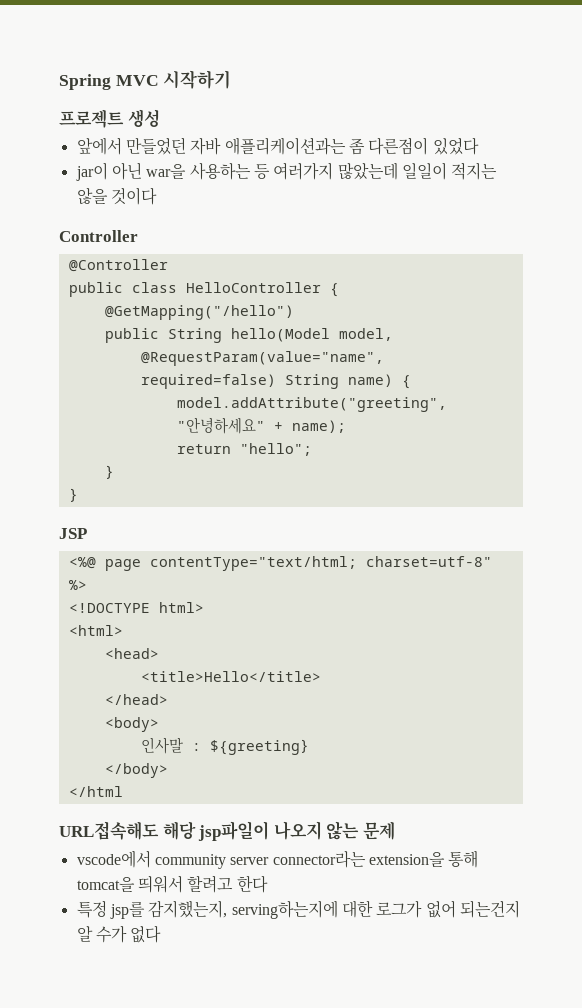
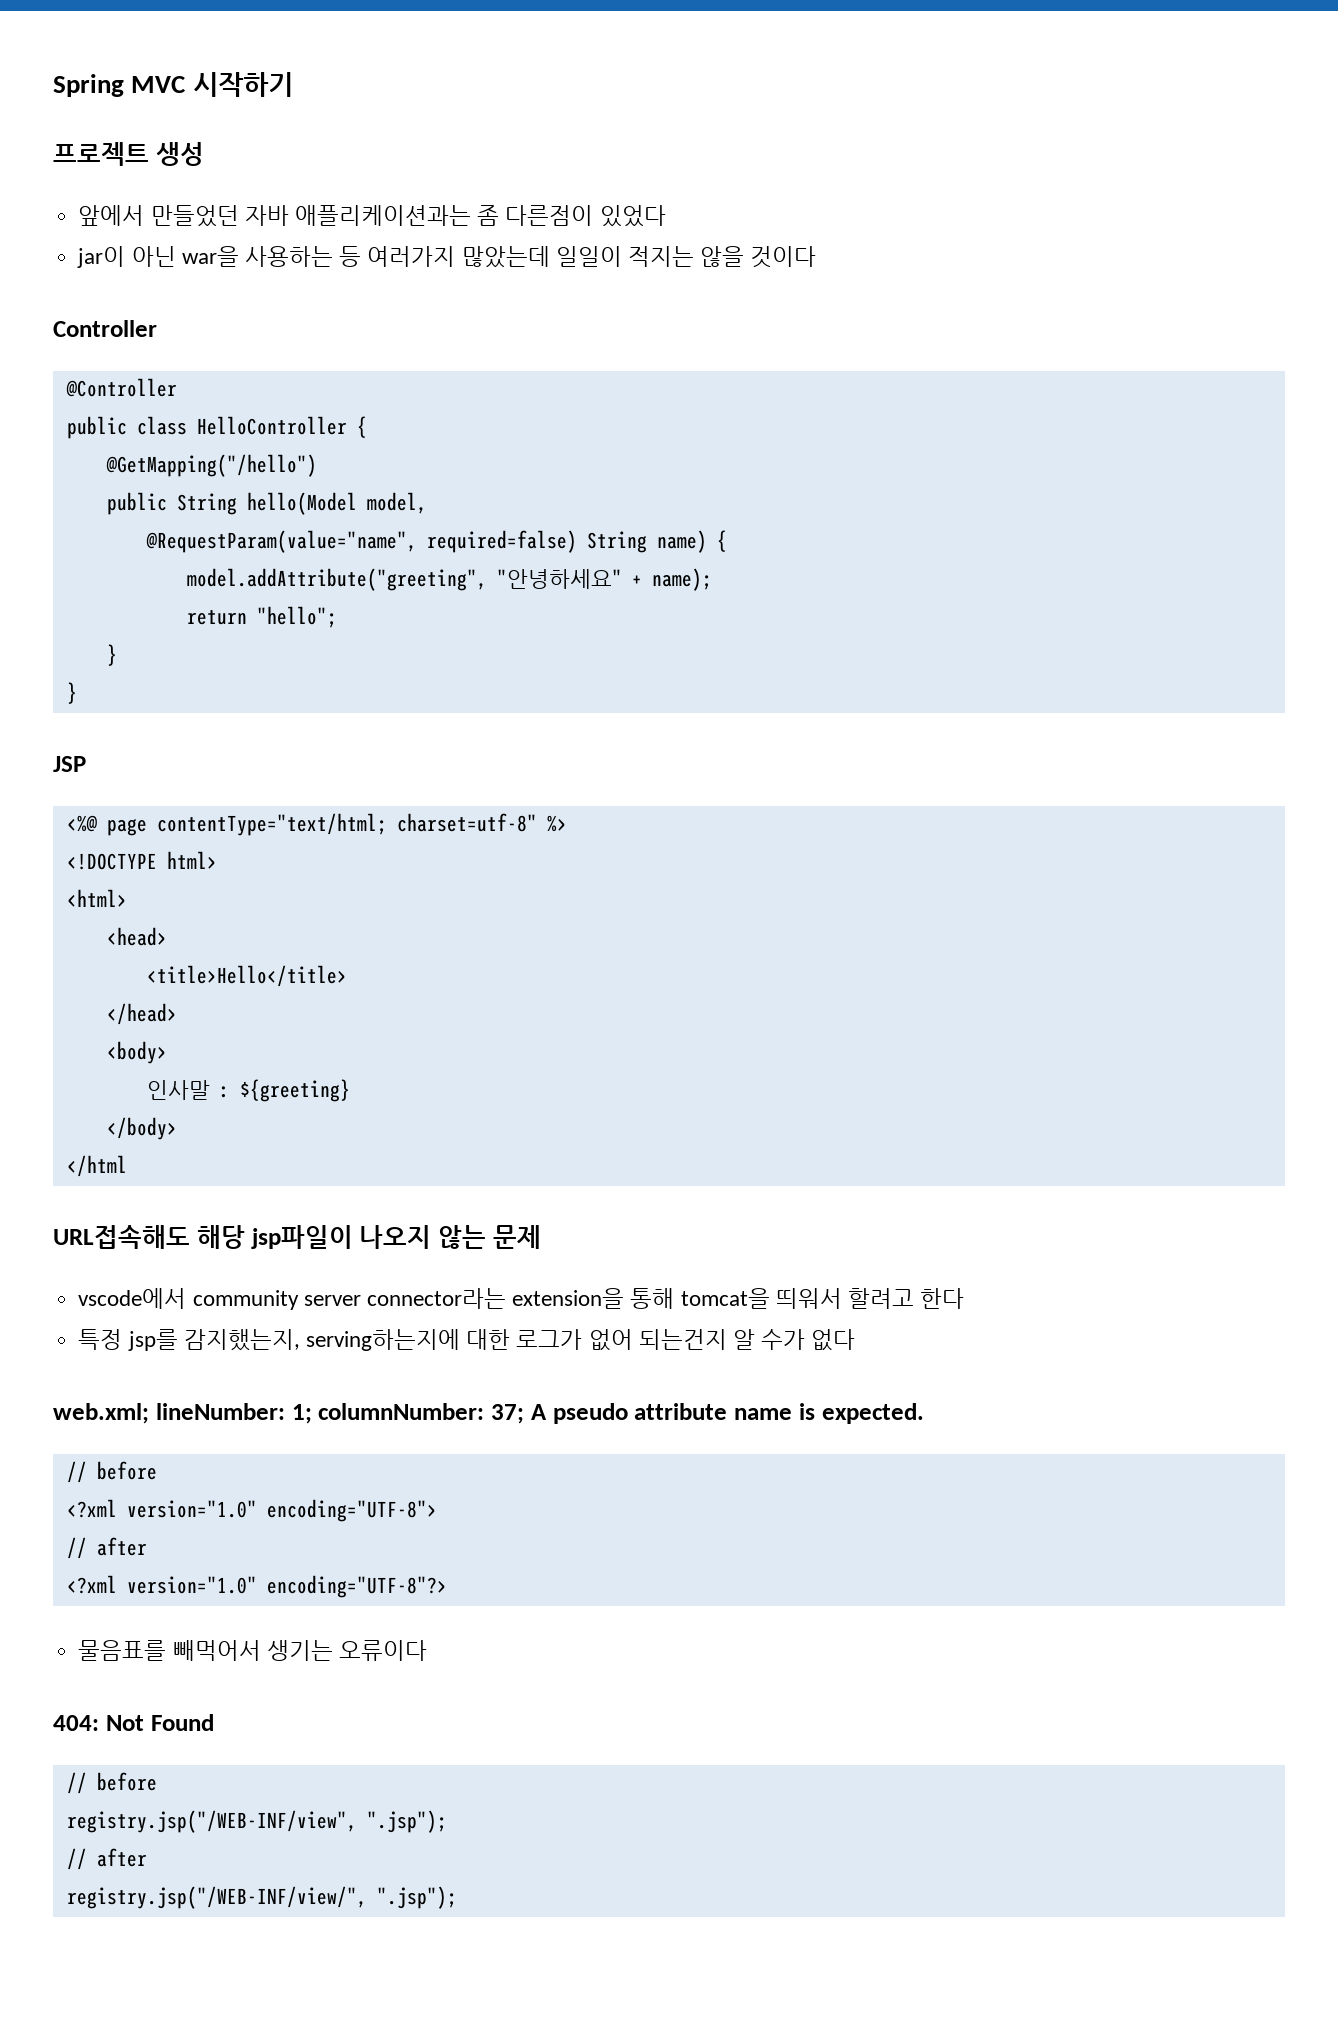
+ web.xml; lineNumber: 1; columnNumber: 37; A pseudo attribute name is expected.
+ // before
+ <?xml version="1.0" encoding="UTF-8">
+ // after
+ <?xml version="1.0" encoding="UTF-8"?>
+ 물음표를 빼먹어서 생기는 오류이다
+ 404: Not Found
+ // before
+ registry.jsp("/WEB-INF/view", ".jsp");
+ // after
+ registry.jsp("/WEB-INF/view/", ".jsp");

